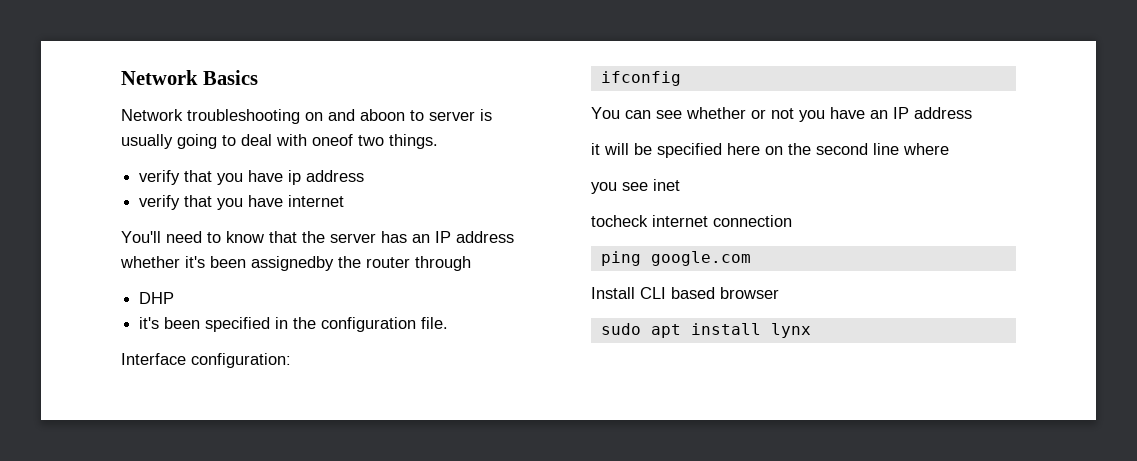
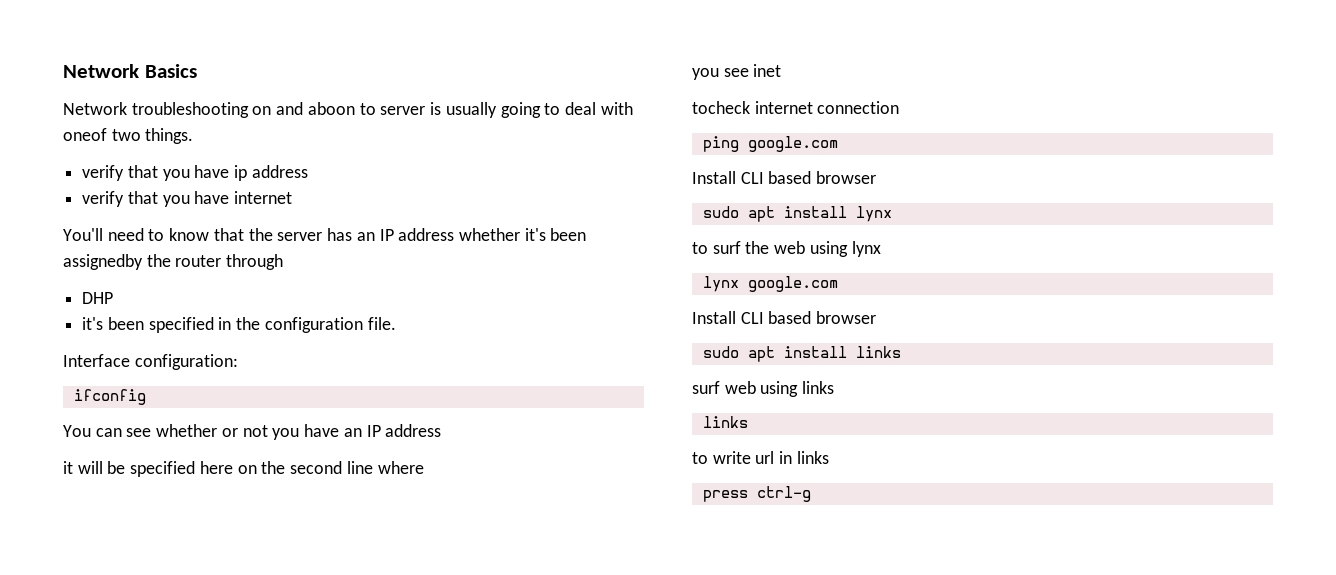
+ to surf the web using lynx
+ lynx google.com
+ Install CLI based browser
+ sudo apt install links
+ surf web using links
+ links
+ to write url in links
+ press ctrl-g

